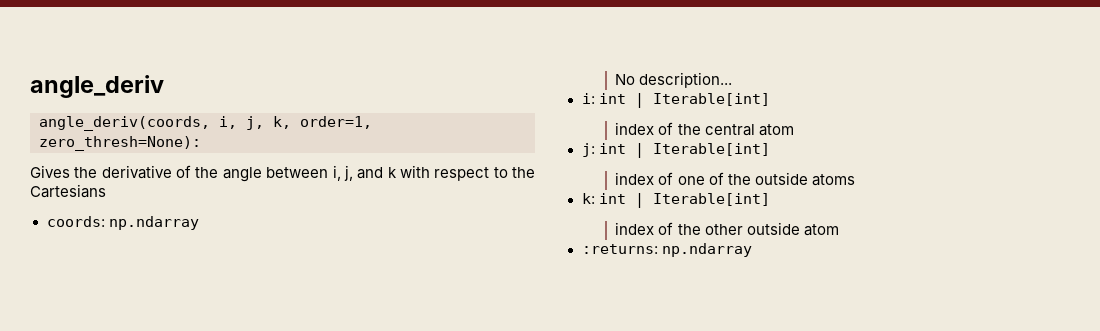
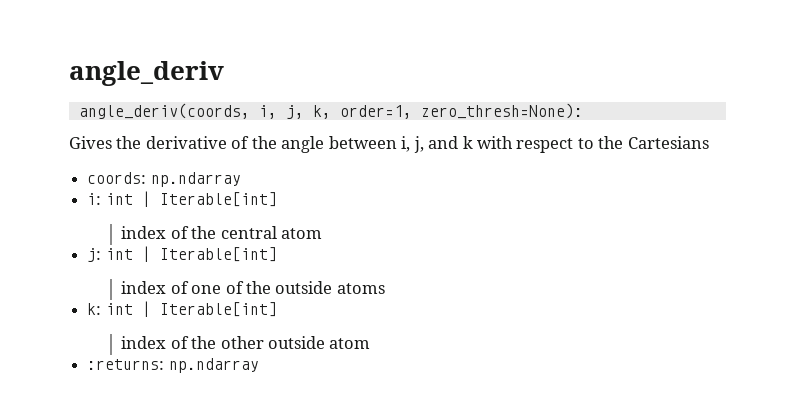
- No description...

